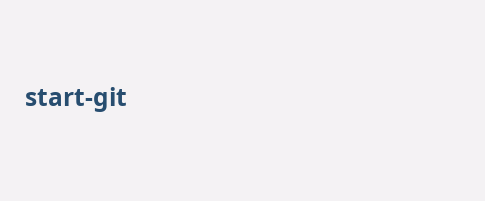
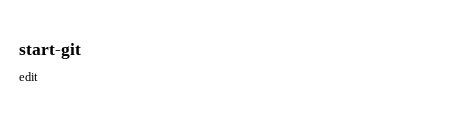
+ edit

